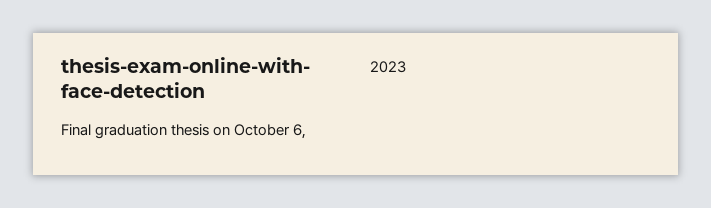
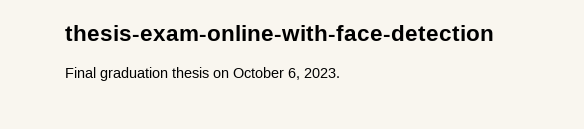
- Final graduation thesis on October 6, 2023
+ Final graduation thesis on October 6, 2023.

